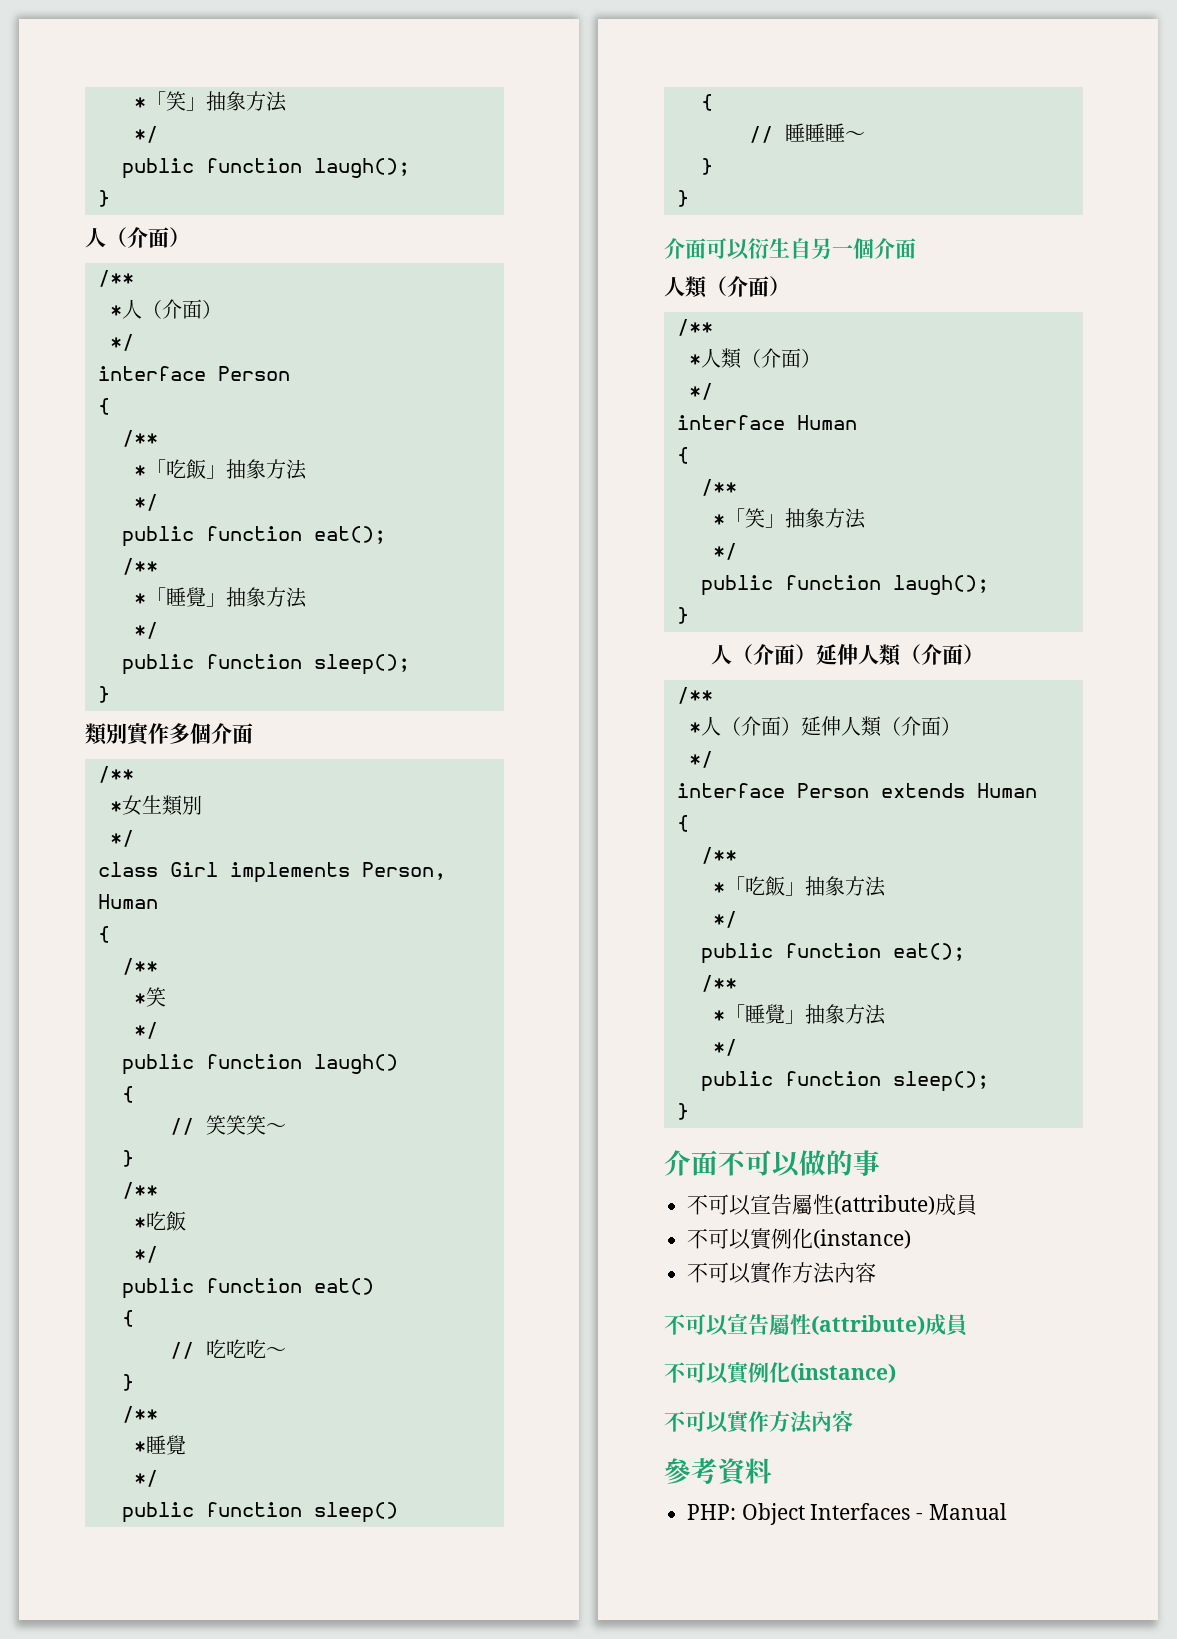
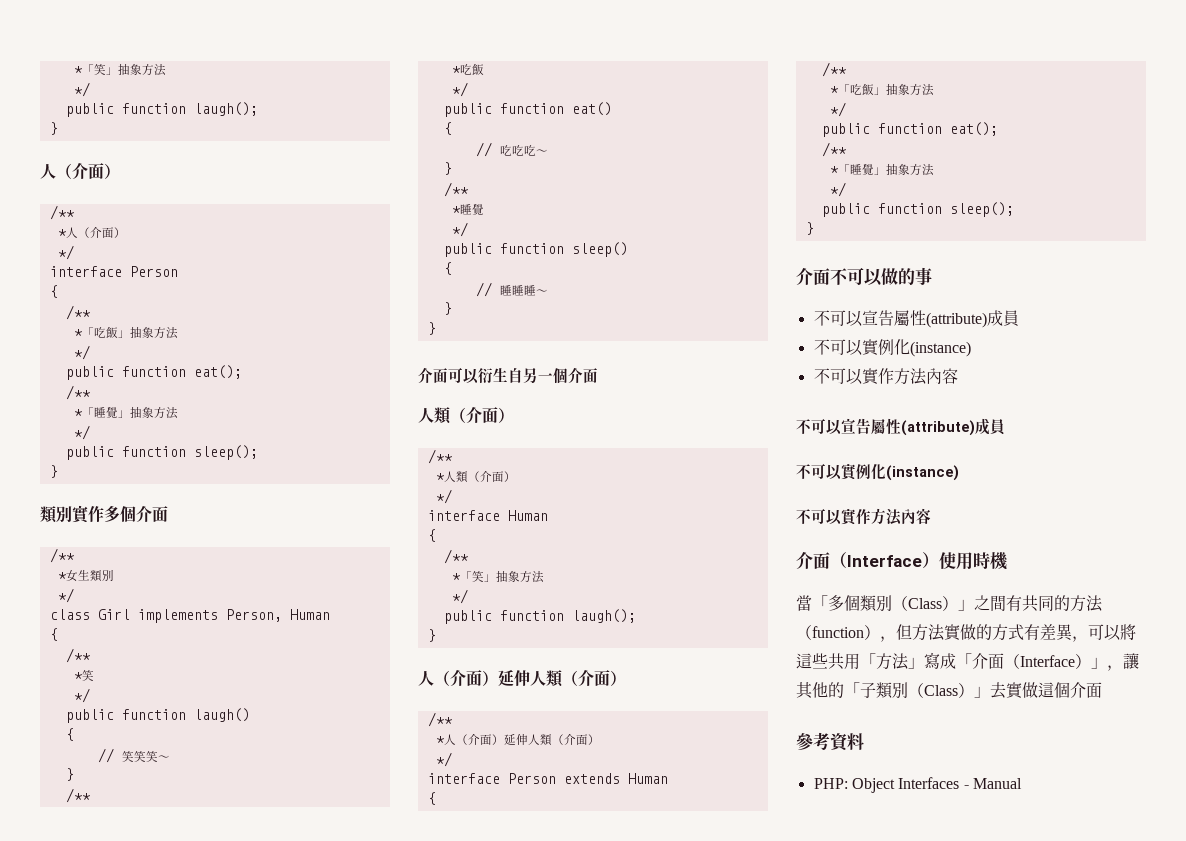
+ 介面（Interface）使用時機
+ 當「多個類別（Class）」之間有共同的方法（function），但方法實做的方式有差異，可以將這些共用「方法」寫成「介面（Interface）」，讓其他的「子類別（Class）」去實做這個介面

